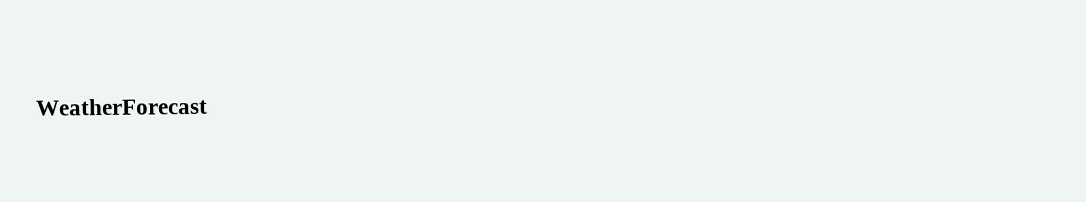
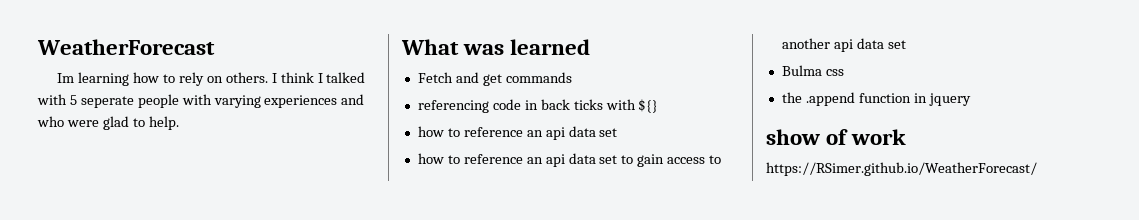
+ Im learning how to rely on others. I think I talked with 5 seperate people with varying experiences and who were glad to help.
+ What was learned
+ Fetch and get commands
+ referencing code in back ticks with ${}
+ how to reference an api data set
+ how to reference an api data set to gain access to another api data set
+ Bulma css
+ the .append function in jquery
+ show of work
+ https://RSimer.github.io/WeatherForecast/

